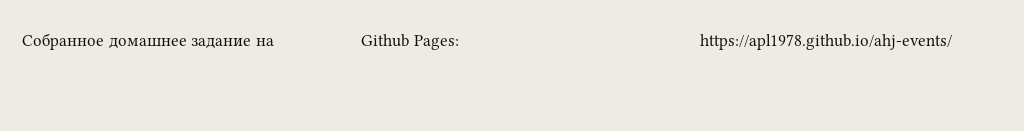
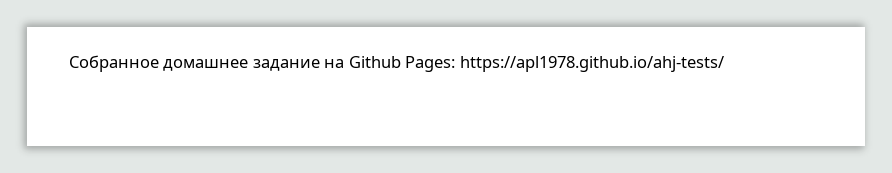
- Собранное домашнее задание на Github Pages: https://apl1978.github.io/ahj-events/
+ Собранное домашнее задание на Github Pages: https://apl1978.github.io/ahj-tests/

